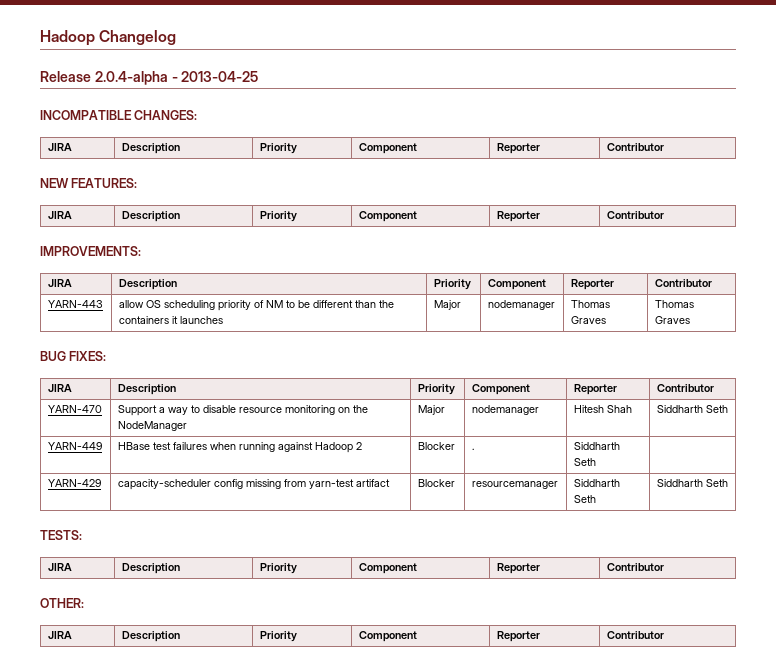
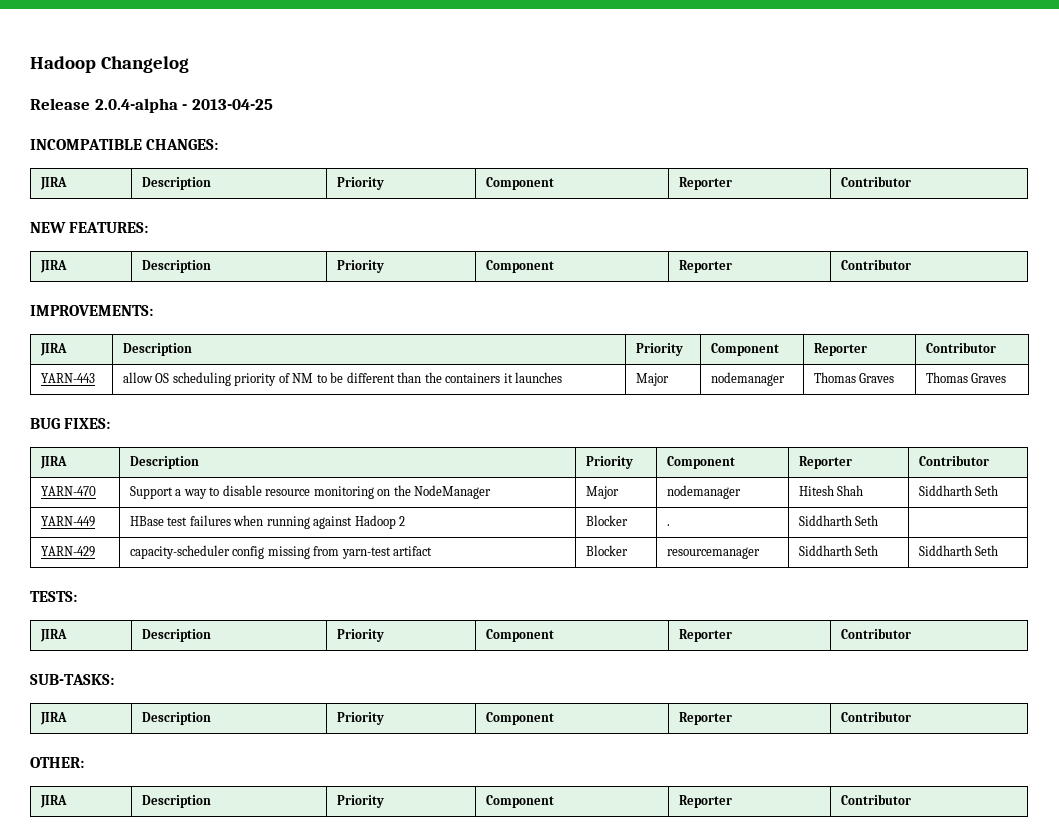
+ SUB-TASKS:
+ JIRA | Description | Priority | Component | Reporter | Contributor

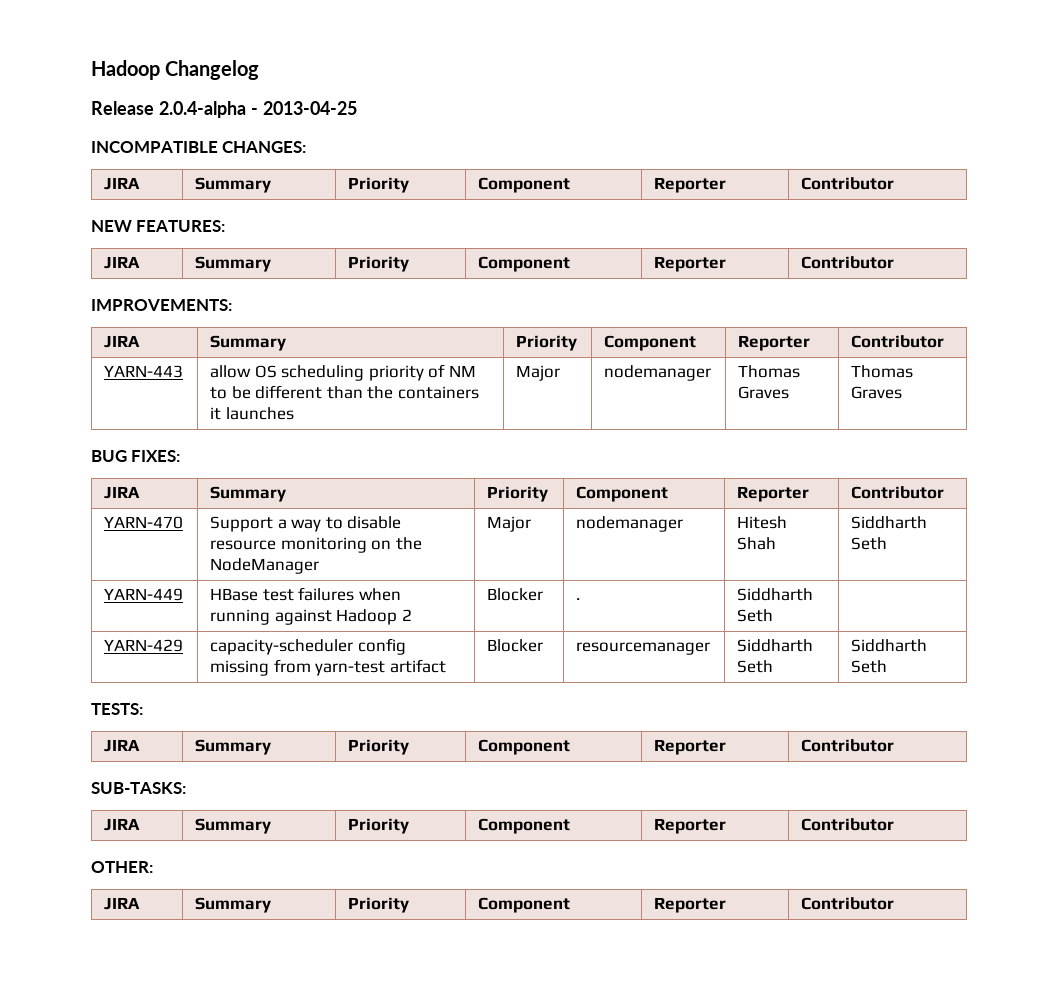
  INCOMPATIBLE CHANGES:
- JIRA | Description | Priority | Component | Reporter | Contributor
+ JIRA | Summary | Priority | Component | Reporter | Contributor
  NEW FEATURES:
- JIRA | Description | Priority | Component | Reporter | Contributor
+ JIRA | Summary | Priority | Component | Reporter | Contributor
  IMPROVEMENTS:
- JIRA | Description | Priority | Component | Reporter | Contributor
+ JIRA | Summary | Priority | Component | Reporter | Contributor
  BUG FIXES:
- JIRA | Description | Priority | Component | Reporter | Contributor
+ JIRA | Summary | Priority | Component | Reporter | Contributor
  TESTS:
- JIRA | Description | Priority | Component | Reporter | Contributor
+ JIRA | Summary | Priority | Component | Reporter | Contributor
  SUB-TASKS:
- JIRA | Description | Priority | Component | Reporter | Contributor
+ JIRA | Summary | Priority | Component | Reporter | Contributor
  OTHER:
- JIRA | Description | Priority | Component | Reporter | Contributor
+ JIRA | Summary | Priority | Component | Reporter | Contributor

